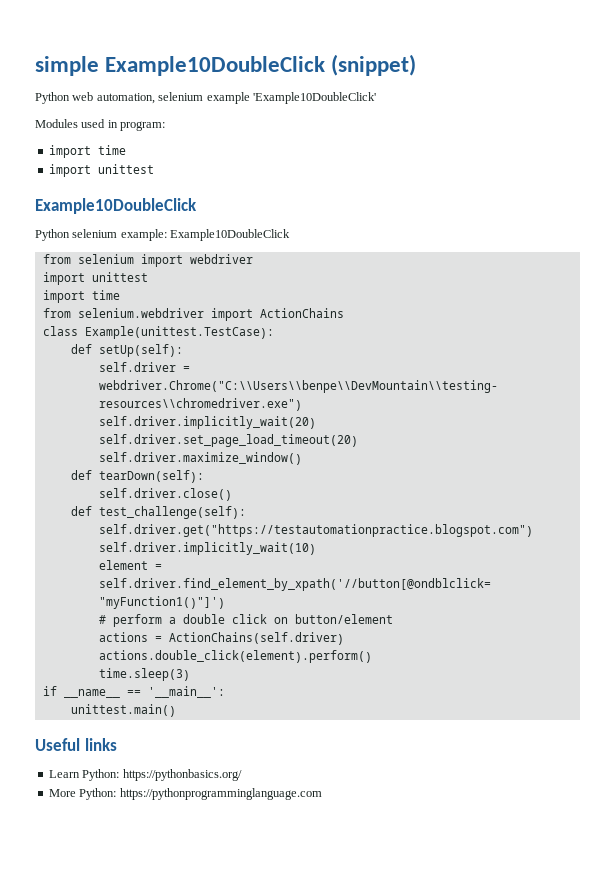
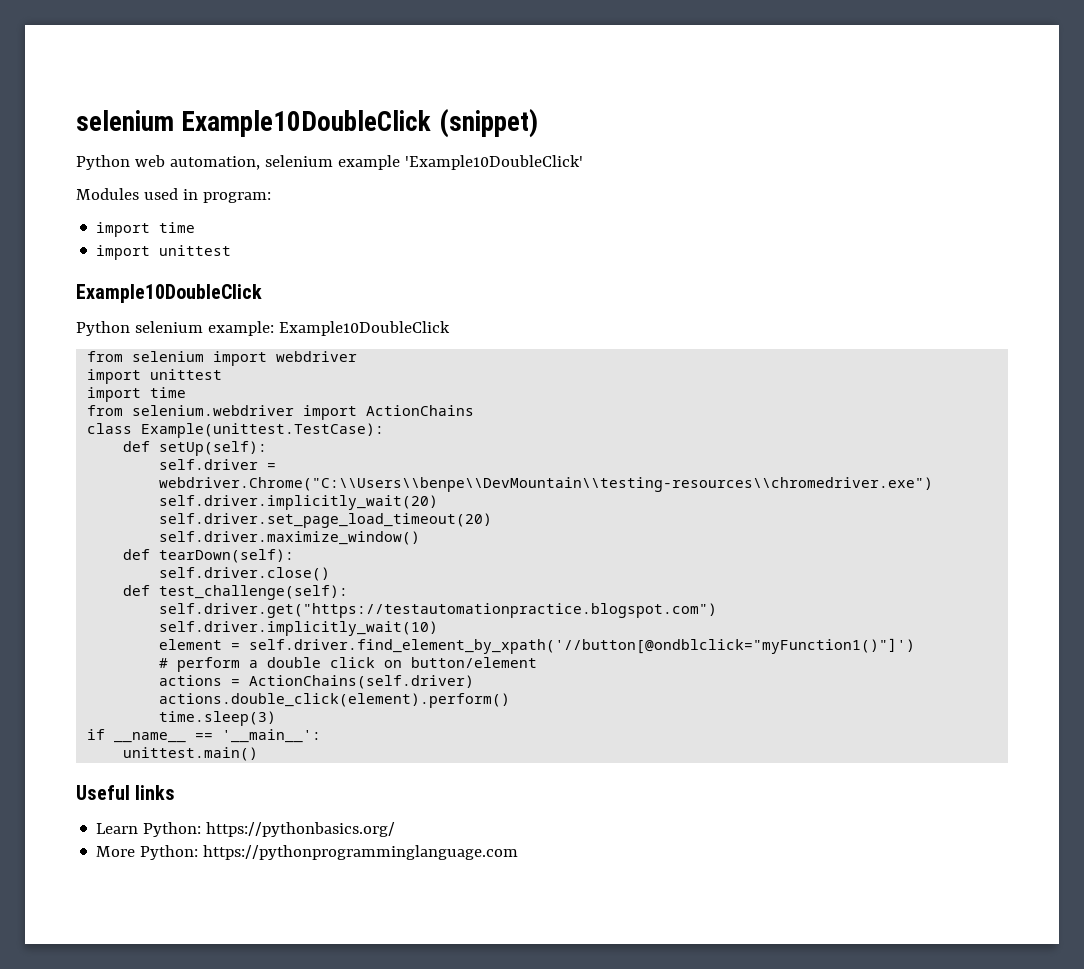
- simple Example10DoubleClick (snippet)
+ selenium Example10DoubleClick (snippet)

